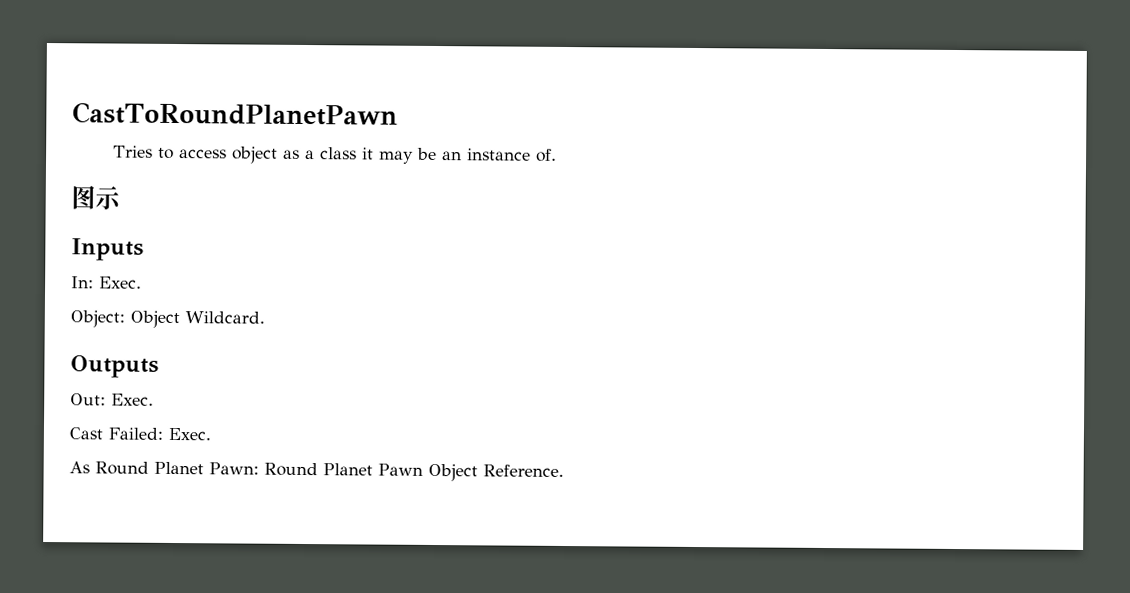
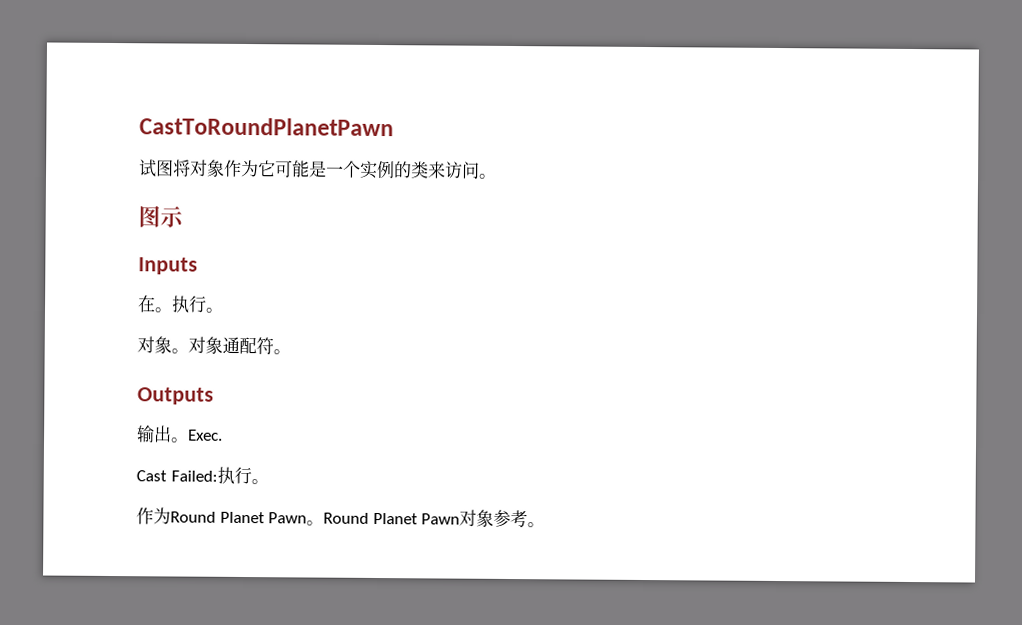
- Tries to access object as a class it may be an instance of.
+ 试图将对象作为它可能是一个实例的类来访问。
  图示
  Inputs
- In: Exec.
- Object: Object Wildcard.
+ 在。执行。
+ 对象。对象通配符。
- Out: Exec.
+ 输出。Exec.
- Cast Failed: Exec.
- As Round Planet Pawn: Round Planet Pawn Object Reference.
+ Cast Failed:执行。
+ 作为Round Planet Pawn。Round Planet Pawn对象参考。

